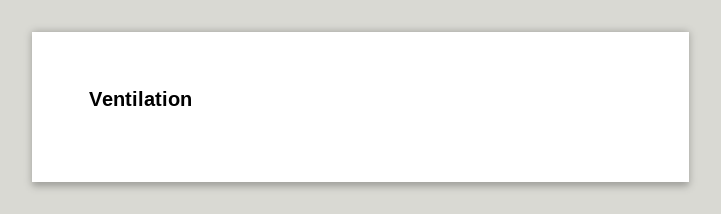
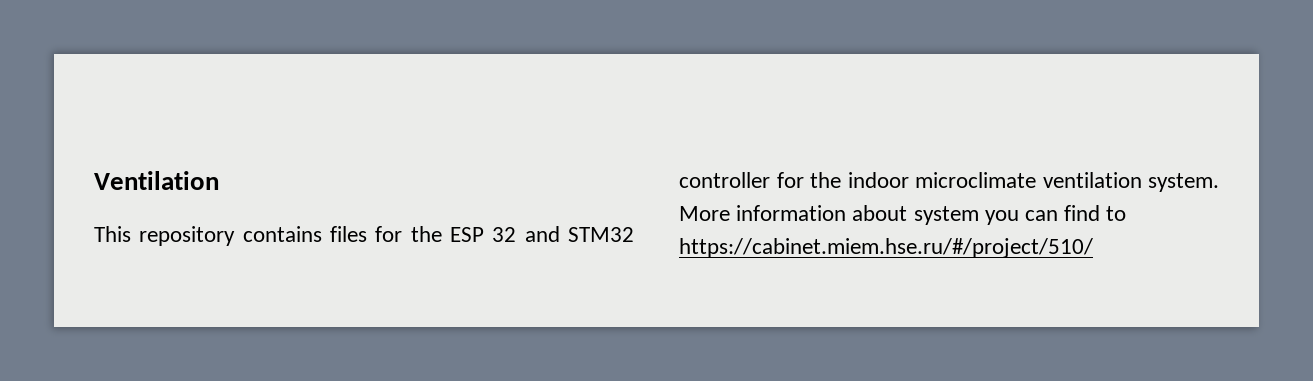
+ This repository contains files for the ESP 32 and STM32 controller for the indoor microclimate ventilation system. More information about system you can find to https://cabinet.miem.hse.ru/#/project/510/

